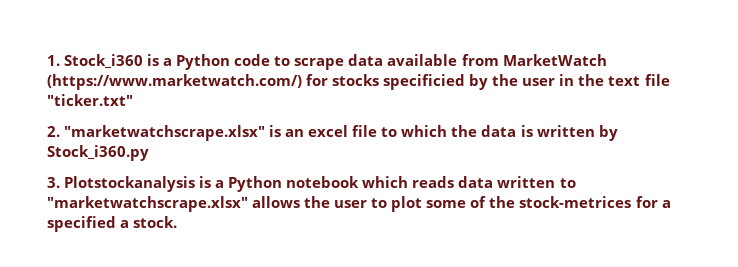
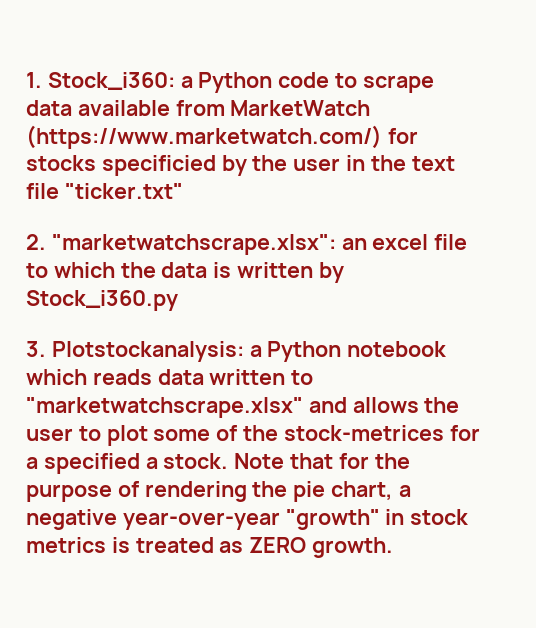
- 1. Stock_i360 is a Python code to scrape data available from MarketWatch (https://www.marketwatch.com/) for stocks specificied by the user in the text file "ticker.txt"
+ 1. Stock_i360: a Python code to scrape data available from MarketWatch (https://www.marketwatch.com/) for stocks specificied by the user in the text file "ticker.txt"
- 2. "marketwatchscrape.xlsx" is an excel file to which the data is written by Stock_i360.py
+ 2. "marketwatchscrape.xlsx": an excel file to which the data is written by Stock_i360.py
- 3. Plotstockanalysis is a Python notebook which reads data written to "marketwatchscrape.xlsx" allows the user to plot some of the stock-metrices for a specified a stock.
+ 3. Plotstockanalysis: a Python notebook which reads data written to "marketwatchscrape.xlsx" and allows the user to plot some of the stock-metrices for a specified a stock.
+ Note that for the purpose of rendering the pie chart, a negative year-over-year "growth" in stock metrics is treated as ZERO growth.

